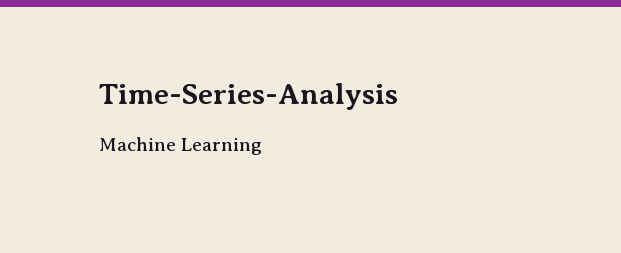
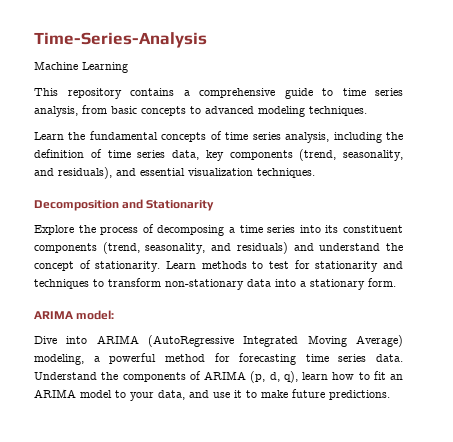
+ This repository contains a comprehensive guide to time series analysis, from basic concepts to advanced modeling techniques.
+ Learn the fundamental concepts of time series analysis, including the definition of time series data, key components (trend, seasonality, and residuals), and essential visualization techniques.
+ Decomposition and Stationarity
+ Explore the process of decomposing a time series into its constituent components (trend, seasonality, and residuals) and understand the concept of stationarity. Learn methods to test for stationarity and techniques to transform non-stationary data into a stationary form.
+ ARIMA model:
+ Dive into ARIMA (AutoRegressive Integrated Moving Average) modeling, a powerful method for forecasting time series data. Understand the components of ARIMA (p, d, q), learn how to fit an ARIMA model to your data, and use it to make future predictions.

